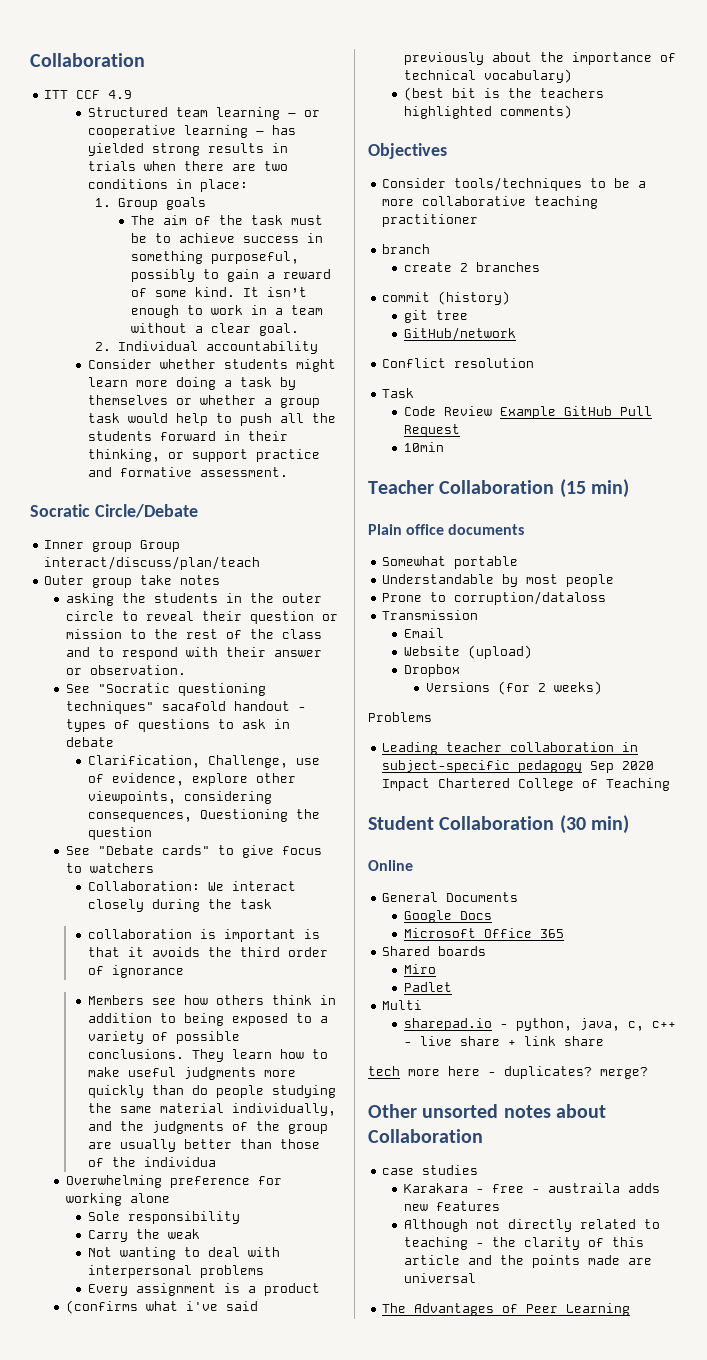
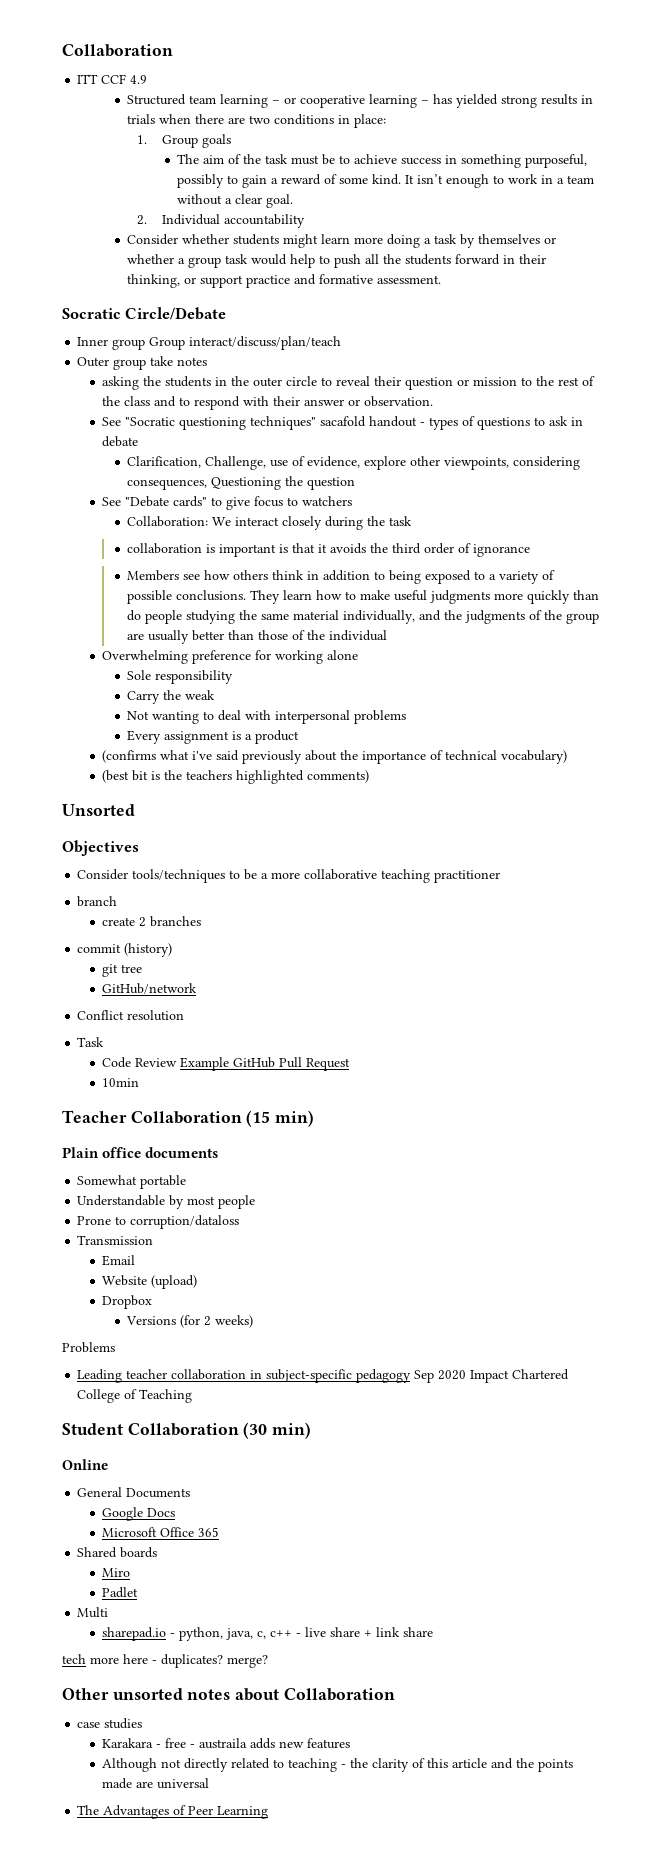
- They learn how to make useful judgments more quickly than do people studying the same material individually, and the judgments of the group are usually better than those of the individua
+ They learn how to make useful judgments more quickly than do people studying the same material individually, and the judgments of the group are usually better than those of the individual
+ Unsorted

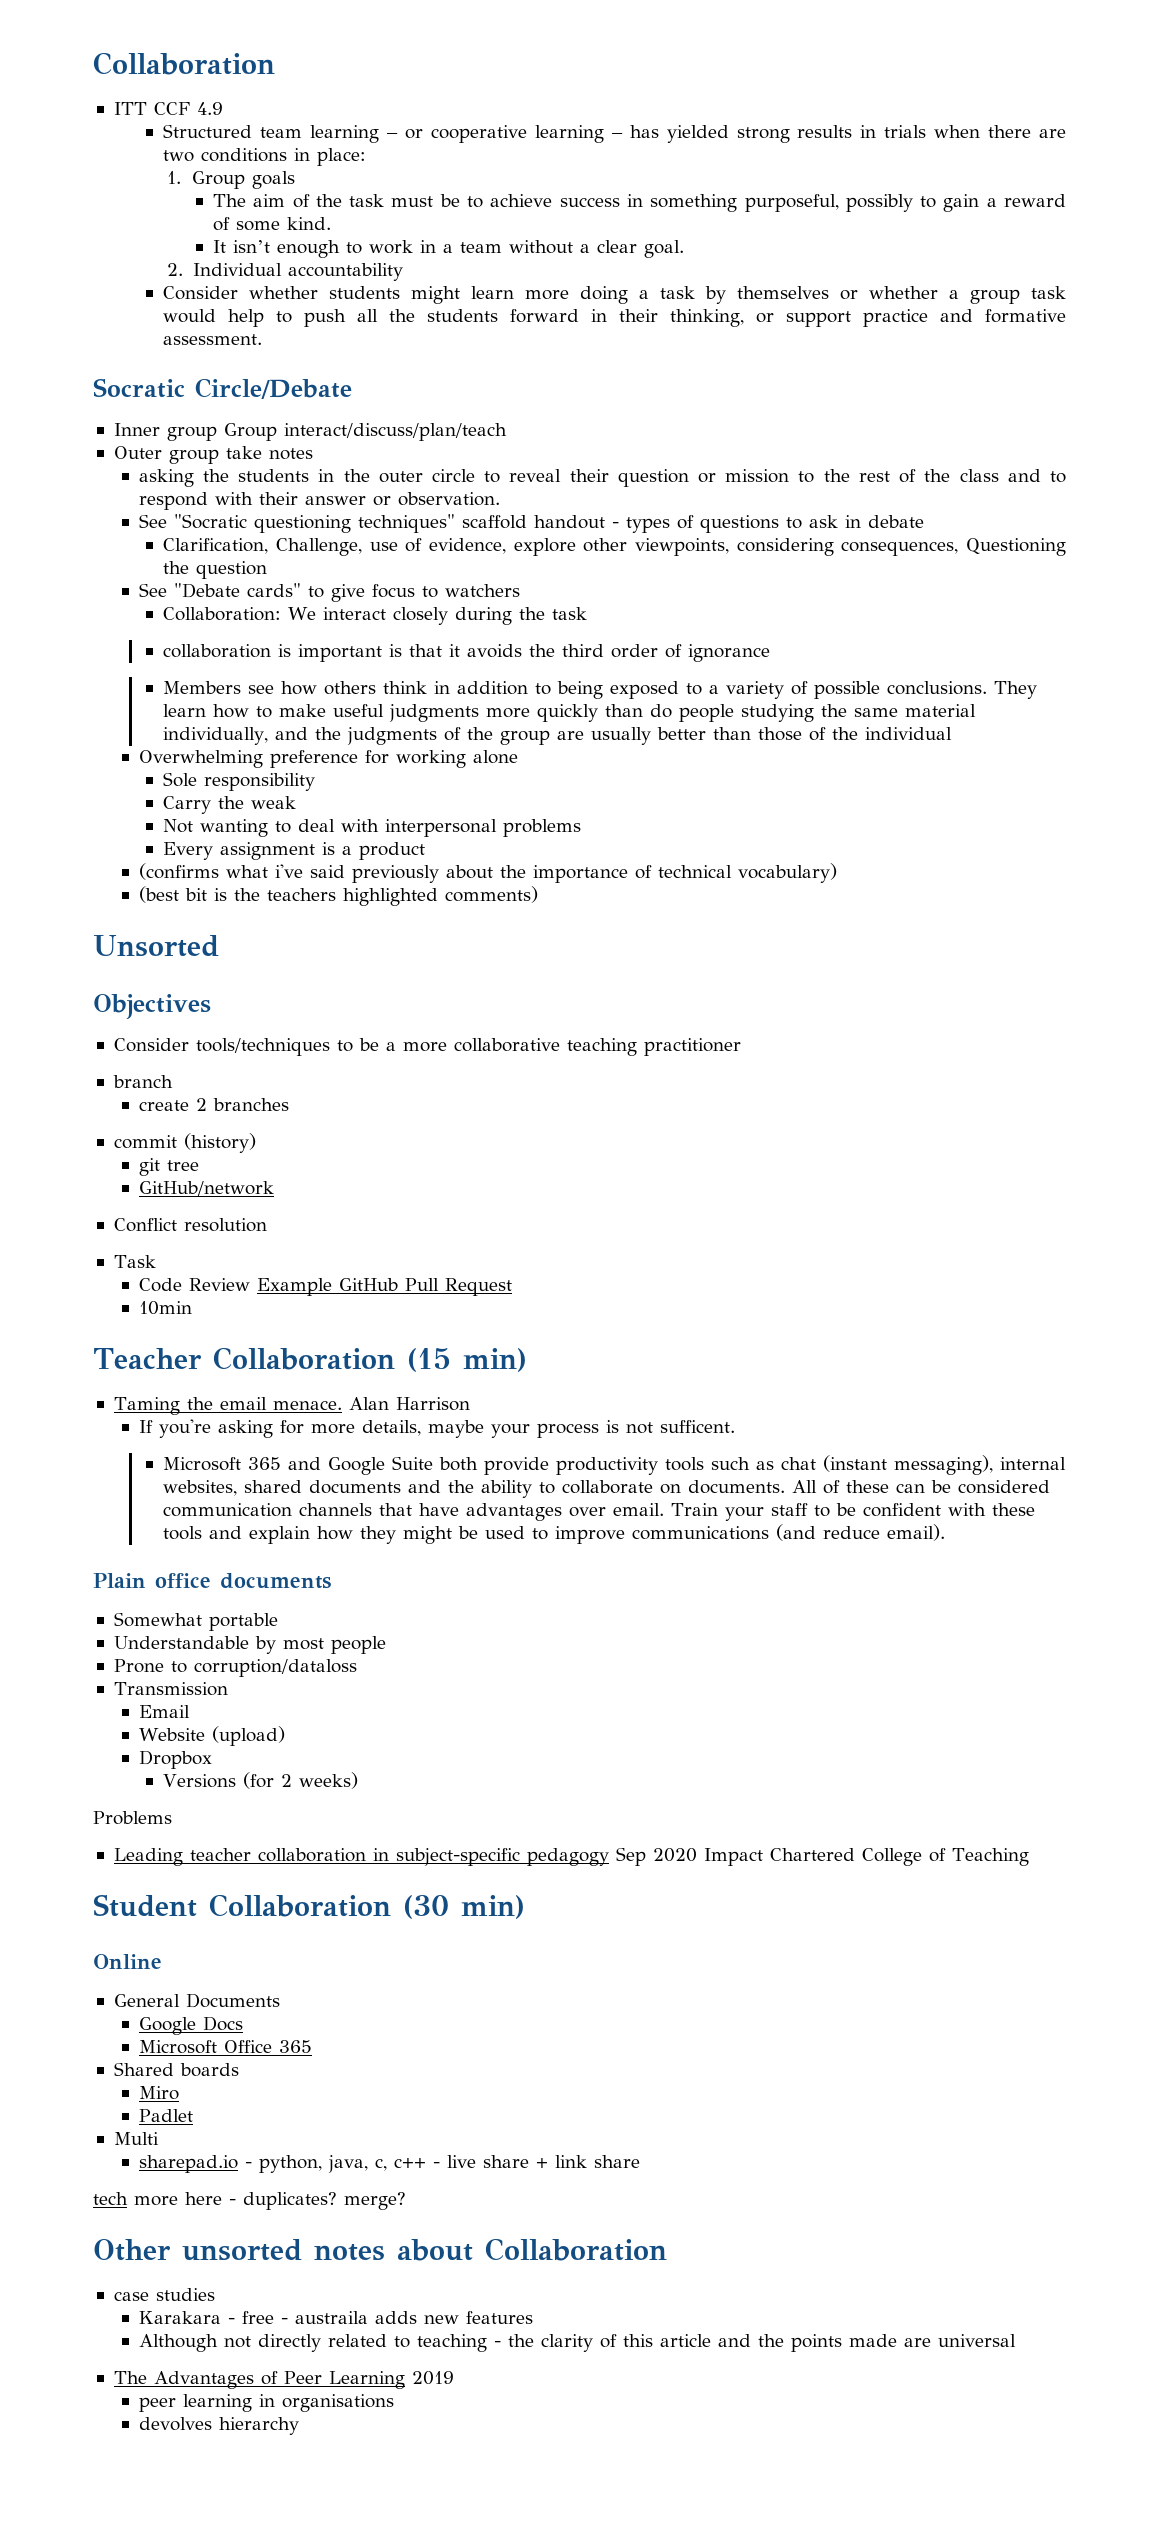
- The aim of the task must be to achieve success in something purposeful, possibly to gain a reward of some kind. It isn’t enough to work in a team without a clear goal.
+ The aim of the task must be to achieve success in something purposeful, possibly to gain a reward of some kind.
+ It isn’t enough to work in a team without a clear goal.
- See "Socratic questioning techniques" sacafold handout - types of questions to ask in debate
+ See "Socratic questioning techniques" scaffold handout - types of questions to ask in debate
+ Taming the email menace. Alan Harrison
+ If you're asking for more details, maybe your process is not sufficent.
+ Microsoft 365 and Google Suite both provide productivity tools such as chat (instant messaging), internal websites, shared documents and the ability to collaborate on documents. All of these can be considered communication channels that have advantages over email. Train your staff to be confident with these tools and explain how they might be used to improve communications (and reduce email).
- The Advantages of Peer Learning
+ The Advantages of Peer Learning 2019
+ peer learning in organisations
+ devolves hierarchy

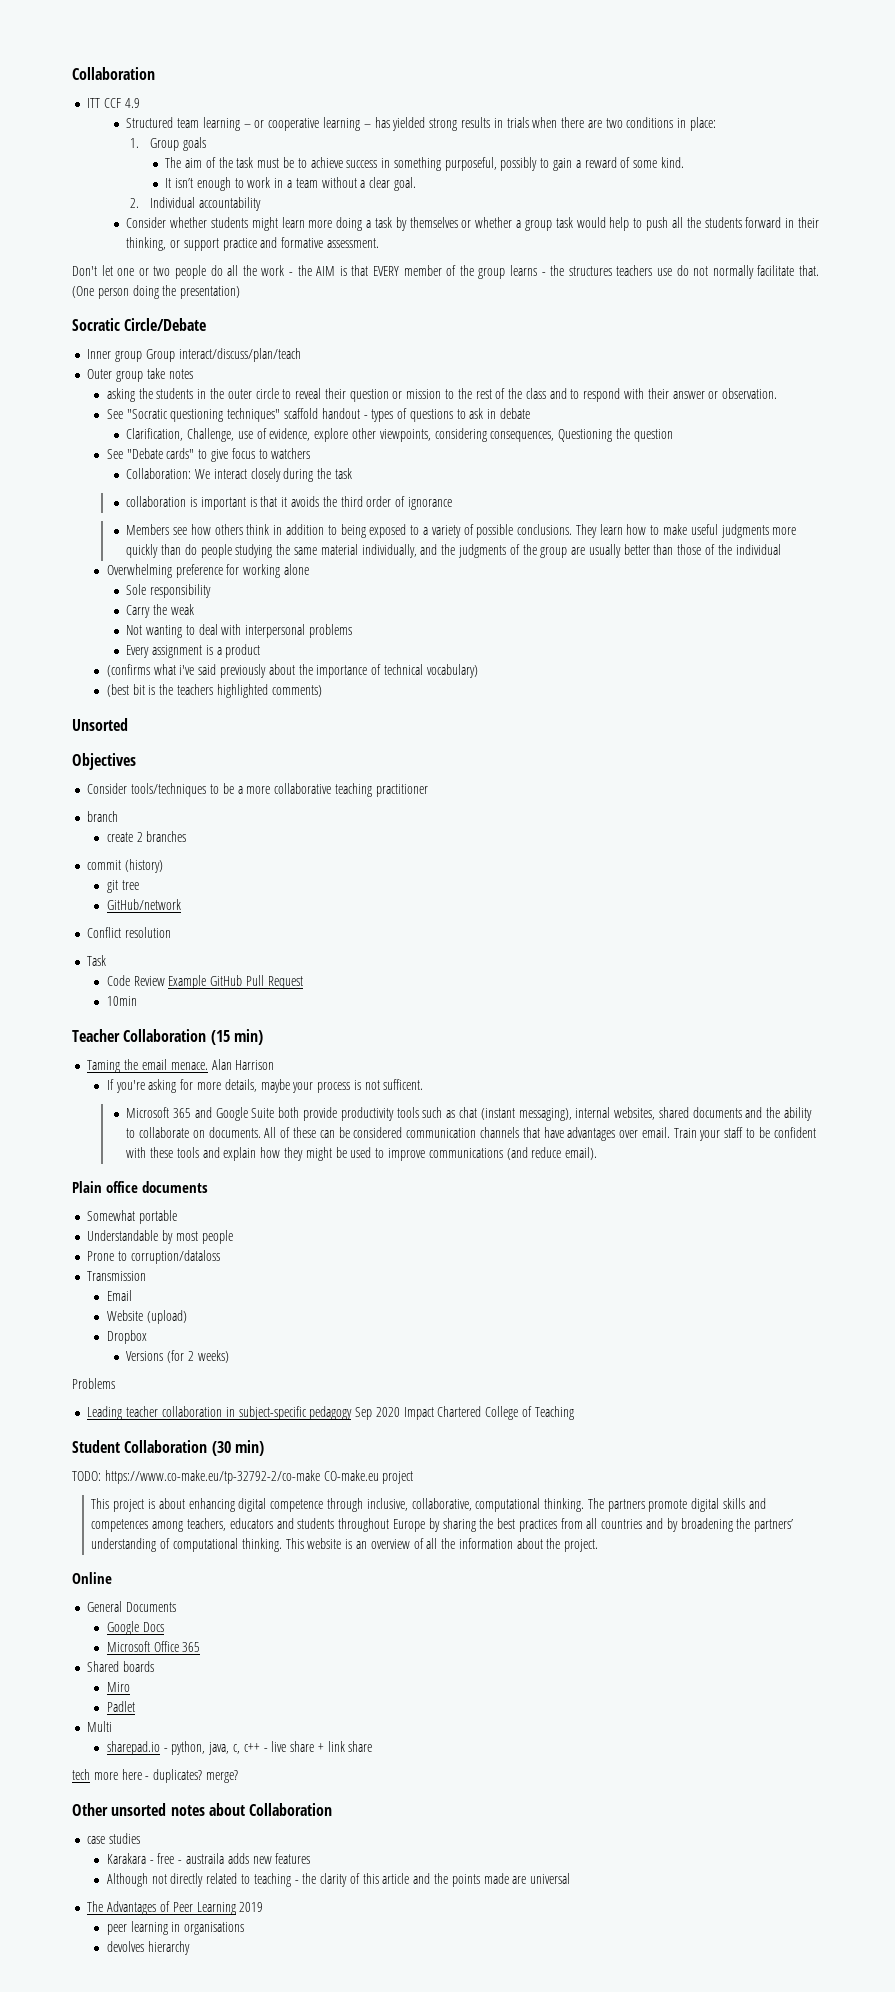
+ Don't let one or two people do all the work - the AIM is that EVERY member of the group learns - the structures teachers use do not normally facilitate that. (One person doing the presentation)
+ TODO: https://www.co-make.eu/tp-32792-2/co-make CO-make.eu project
+ This project is about enhancing digital competence through inclusive, collaborative, computational thinking. The partners promote digital skills and competences among teachers, educators and students throughout Europe by sharing the best practices from all countries and by broadening the partners’ understanding of computational thinking. This website is an overview of all the information about the project.

